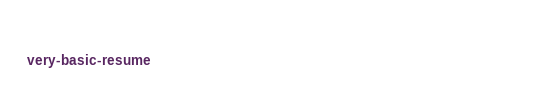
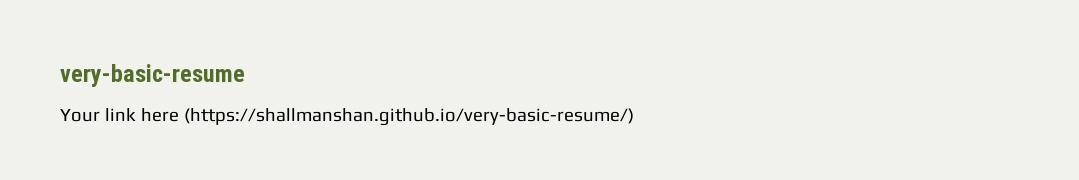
+ Your link here (https://shallmanshan.github.io/very-basic-resume/)

